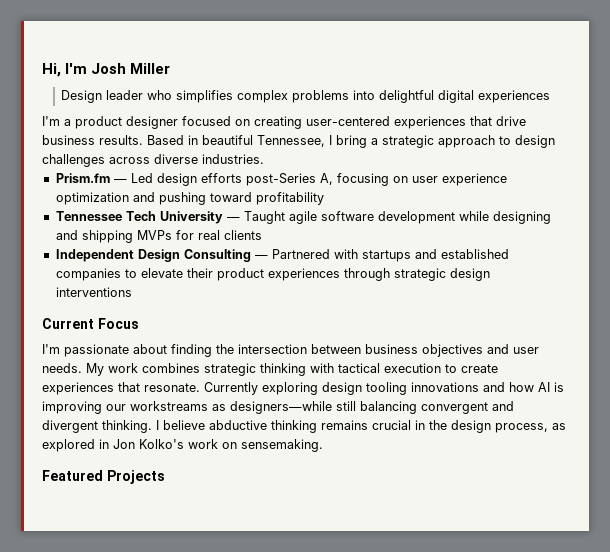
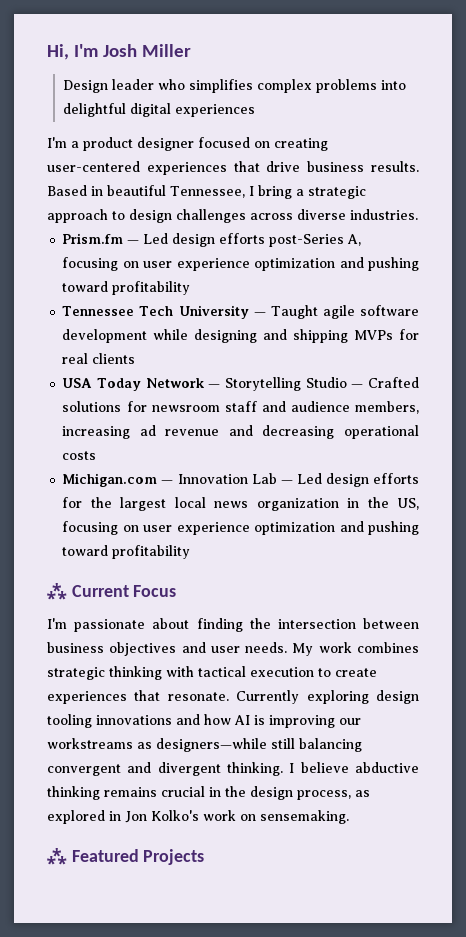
- Independent Design Consulting — Partnered with startups and established companies to elevate their product experiences through strategic design interventions
- Current Focus
+ USA Today Network — Storytelling Studio — Crafted solutions for newsroom staff and audience members, increasing ad revenue and decreasing operational costs
+ Michigan.com — Innovation Lab — Led design efforts for the largest local news organization in the US, focusing on user experience optimization and pushing toward profitability
+ ⁂ Current Focus
- Featured Projects
+ ⁂ Featured Projects

